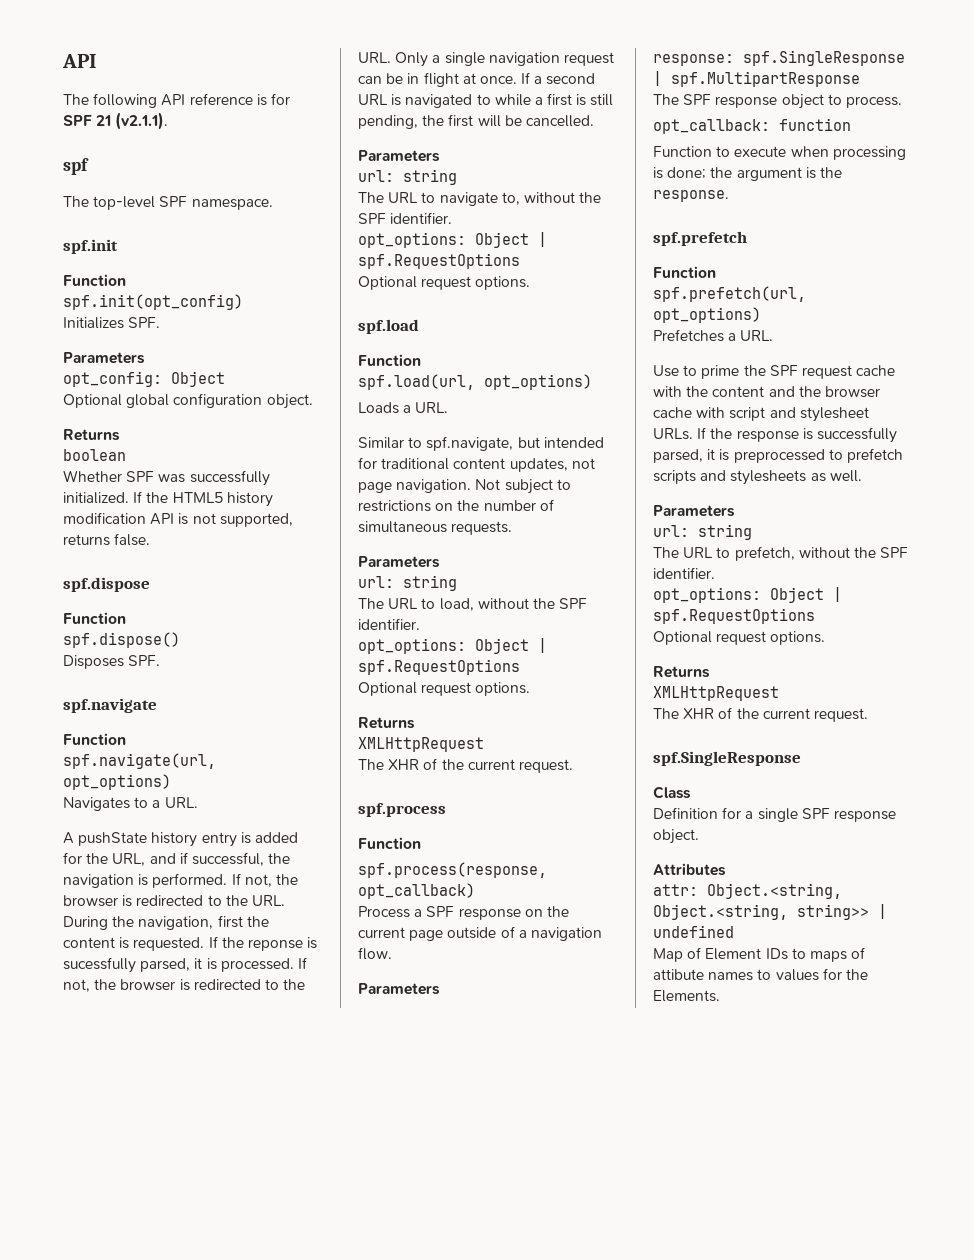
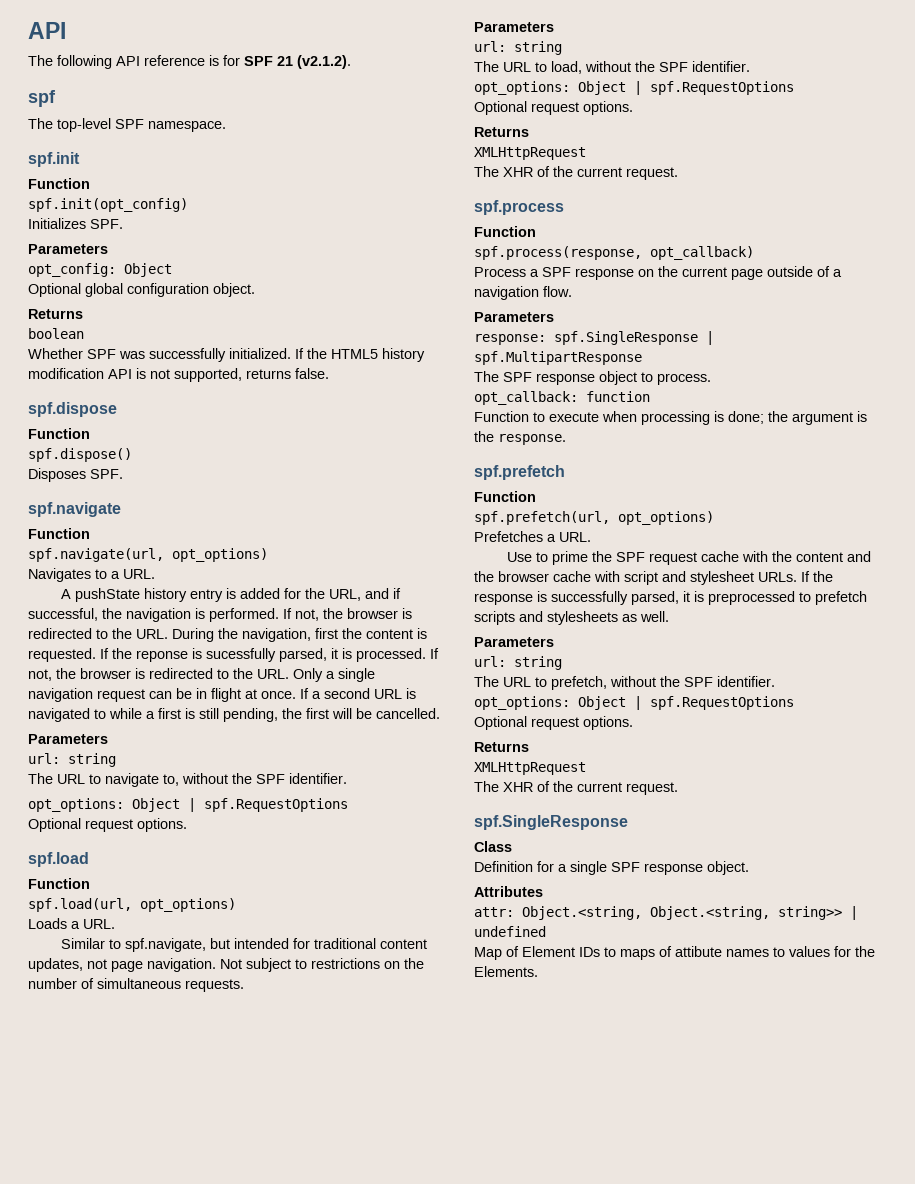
- The following API reference is for SPF 21 (v2.1.1).
+ The following API reference is for SPF 21 (v2.1.2).

